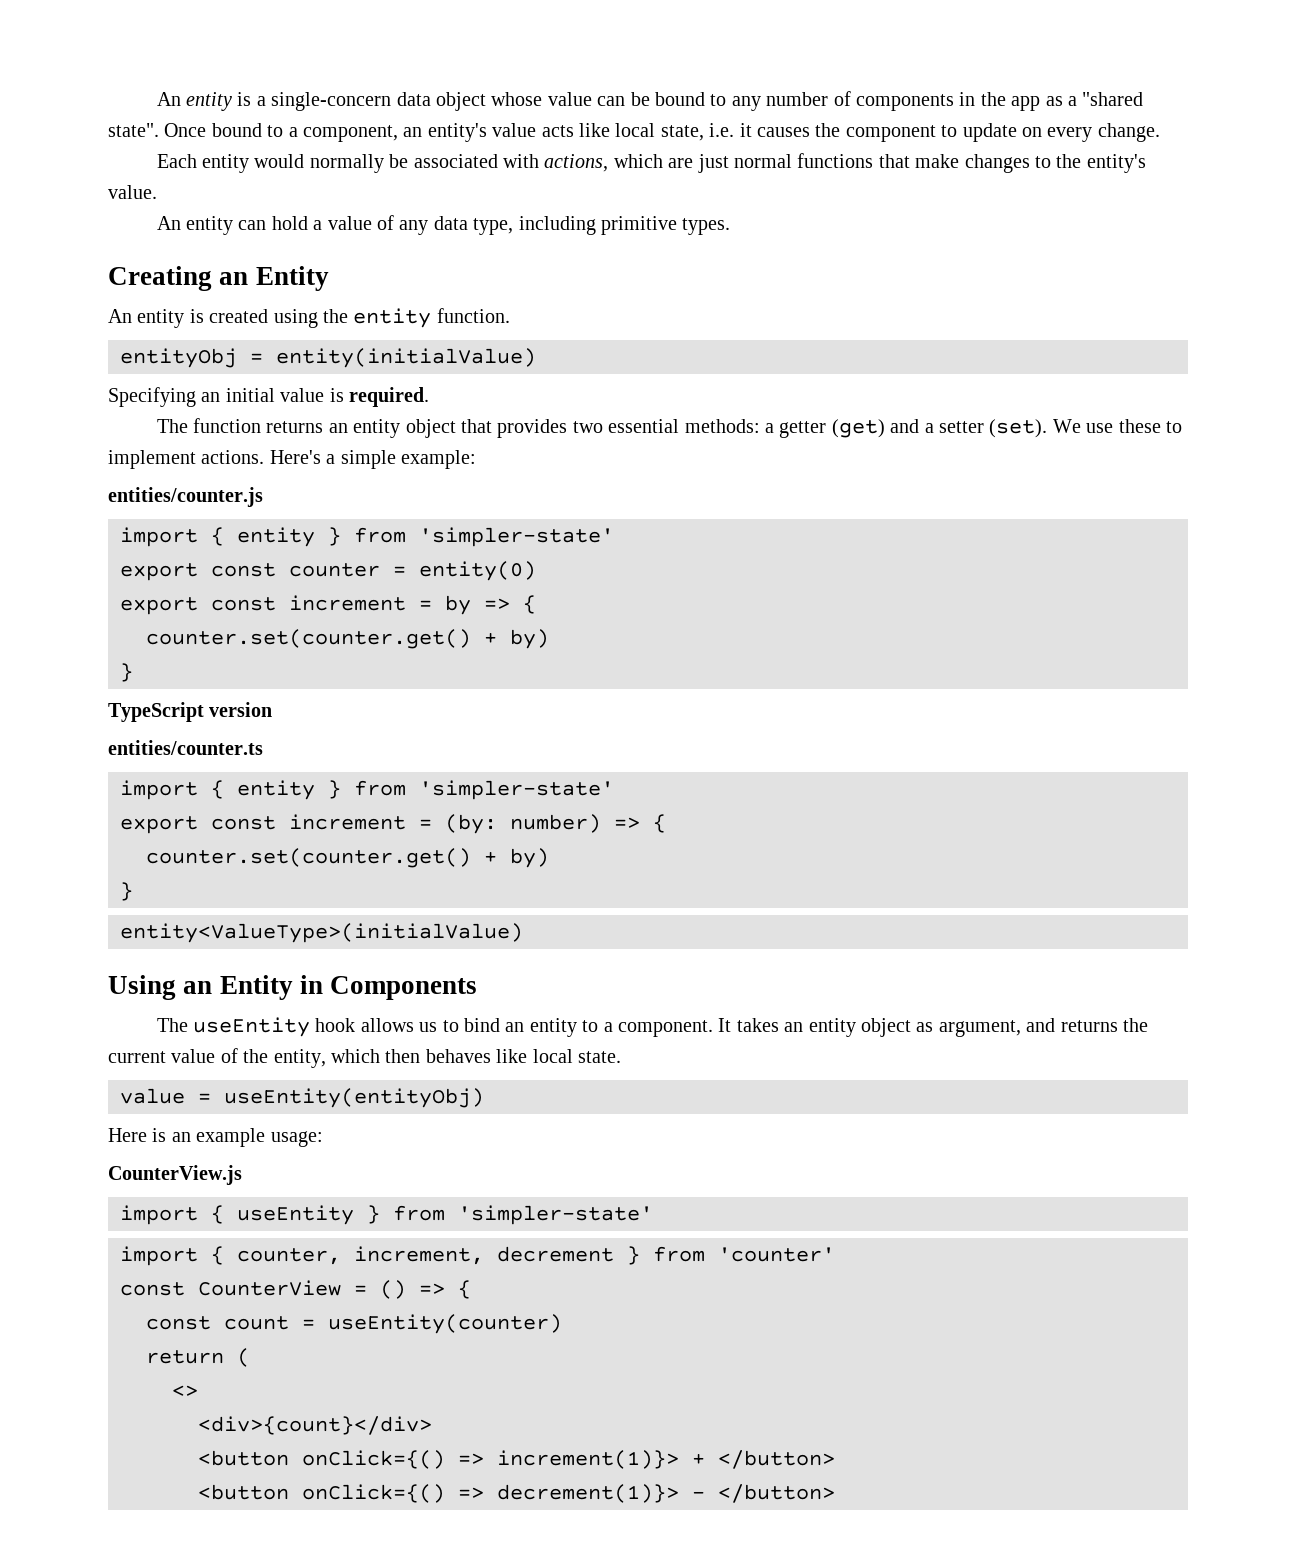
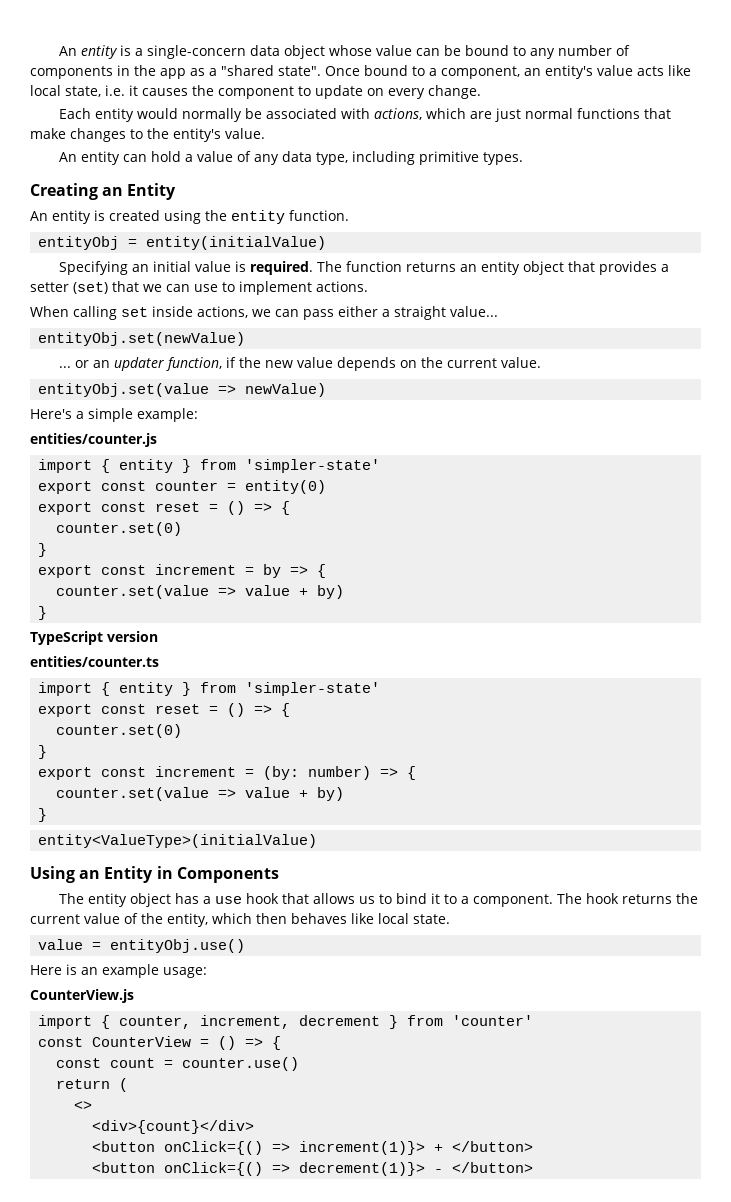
- Specifying an initial value is required.
- The function returns an entity object that provides two essential methods: a getter (get) and a setter (set). We use these to implement actions. Here's a simple example:
+ Specifying an initial value is required. The function returns an entity object that provides a setter (set) that we can use to implement actions.
+ When calling set inside actions, we can pass either a straight value...
+ entityObj.set(newValue)
+ ... or an updater function, if the new value depends on the current value.
+ entityObj.set(value => newValue)
+ Here's a simple example:
  export const counter = entity(0)
+ export const reset = () => {
+ counter.set(0)
+ }
  export const increment = by => {
- counter.set(counter.get() + by)
+ counter.set(value => value + by)
  entities/counter.ts
  import { entity } from 'simpler-state'
+ export const reset = () => {
+ counter.set(0)
+ }
  export const increment = (by: number) => {
- counter.set(counter.get() + by)
+ counter.set(value => value + by)
- The useEntity hook allows us to bind an entity to a component.
+ The entity object has a use hook that allows us to bind it to a component.
- It takes an entity object as argument, and returns the current value of the entity, which then behaves like local state.
+ The hook returns the current value of the entity, which then behaves like local state.
- value = useEntity(entityObj)
+ value = entityObj.use()
- import { useEntity } from 'simpler-state'
- const count = useEntity(counter)
+ const count = counter.use()

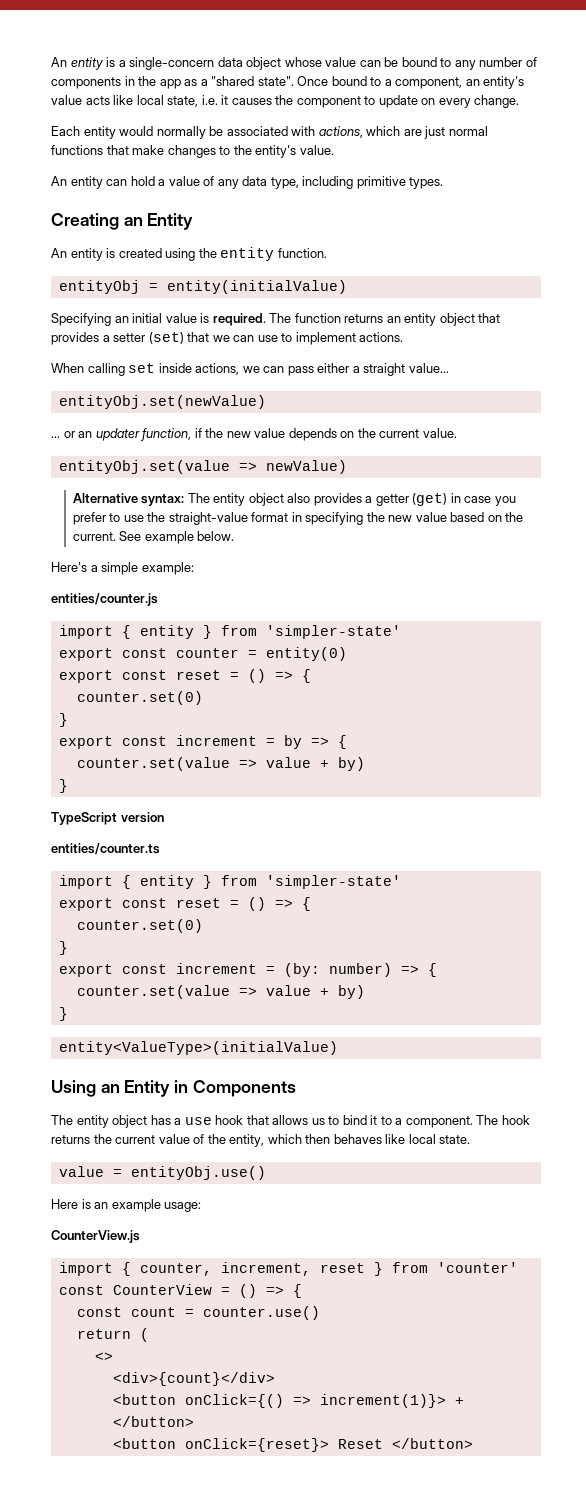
+ Alternative syntax: The entity object also provides a getter (get) in case you prefer to use the straight-value format in specifying the new value based on the current. See example below.
- import { counter, increment, decrement } from 'counter'
+ import { counter, increment, reset } from 'counter'
- <button onClick={() => decrement(1)}> - </button>
+ <button onClick={reset}> Reset </button>

